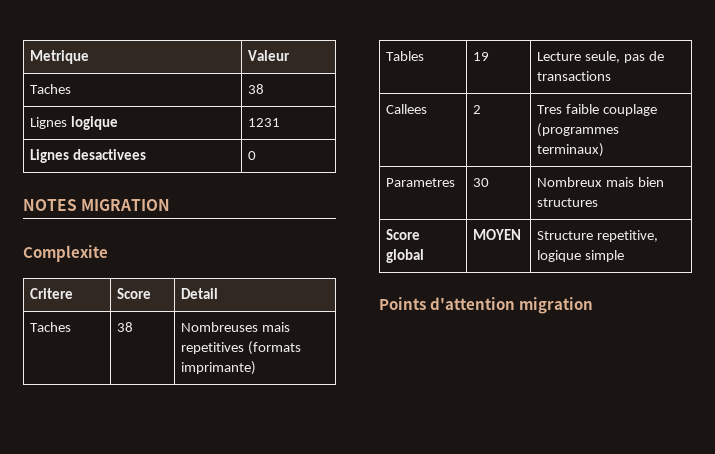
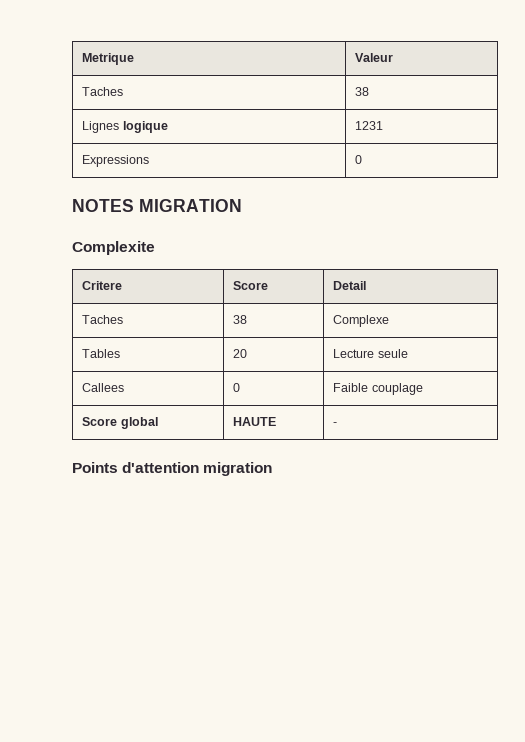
- Lignes desactivees | 0
+ Expressions | 0
- Taches | 38 | Nombreuses mais repetitives (formats imprimante)
+ Taches | 38 | Complexe
- Tables | 19 | Lecture seule, pas de transactions
- Callees | 2 | Tres faible couplage (programmes terminaux)
- Parametres | 30 | Nombreux mais bien structures
- Score global | MOYEN | Structure repetitive, logique simple
+ Tables | 20 | Lecture seule
+ Callees | 0 | Faible couplage
+ Score global | HAUTE | -

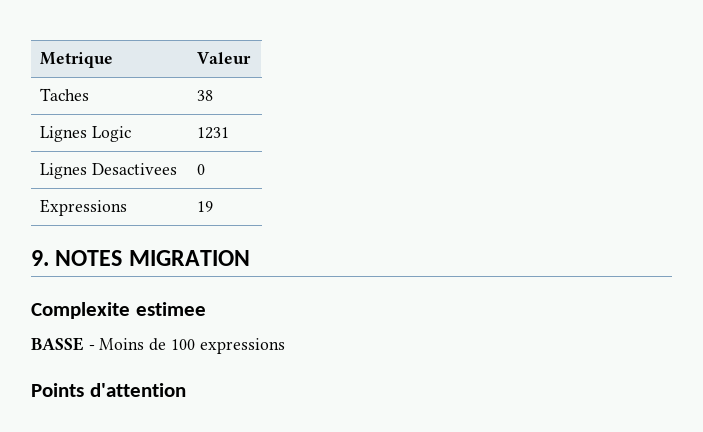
- Lignes logique | 1231
+ Lignes Logic | 1231
+ Lignes Desactivees | 0
- Expressions | 0
- NOTES MIGRATION
+ Expressions | 19
+ 9. NOTES MIGRATION
- Complexite
- Critere | Score | Detail
- Taches | 38 | Complexe
- Tables | 20 | Lecture seule
- Callees | 0 | Faible couplage
- Score global | HAUTE | -
+ Complexite estimee
+ BASSE - Moins de 100 expressions
- Points d'attention migration
+ Points d'attention

